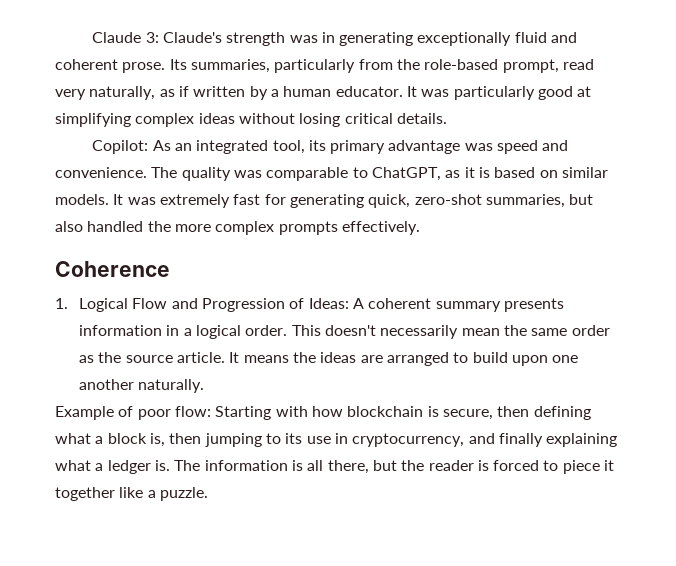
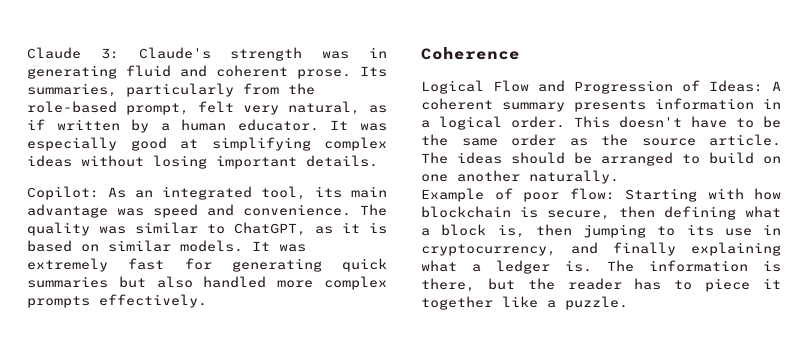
- Claude 3: Claude's strength was in generating exceptionally fluid and coherent prose.
+ Claude 3: Claude's strength was in generating fluid and coherent prose.
- Its summaries, particularly from the role-based prompt, read very naturally, as if written by a human educator.
+ Its summaries, particularly from the role-based prompt, felt very natural, as if written by a human educator.
- It was particularly good at simplifying complex ideas without losing critical details.
+ It was especially good at simplifying complex ideas without losing important details.
- Copilot: As an integrated tool, its primary advantage was speed and convenience.
+ Copilot: As an integrated tool, its main advantage was speed and convenience.
- The quality was comparable to ChatGPT, as it is based on similar models.
+ The quality was similar to ChatGPT, as it is based on similar models.
- It was extremely fast for generating quick, zero-shot summaries, but also handled the more complex prompts effectively.
+ It was extremely fast for generating quick summaries but also handled more complex prompts effectively.
- 1. Logical Flow and Progression of Ideas: A coherent summary presents information in a logical order.
+ Logical Flow and Progression of Ideas: A coherent summary presents information in a logical order.
- This doesn't necessarily mean the same order as the source article.
+ This doesn't have to be the same order as the source article.
- It means the ideas are arranged to build upon one another naturally.
+ The ideas should be arranged to build on one another naturally.
- The information is all there, but the reader is forced to piece it together like a puzzle.
+ The information is there, but the reader has to piece it together like a puzzle.

